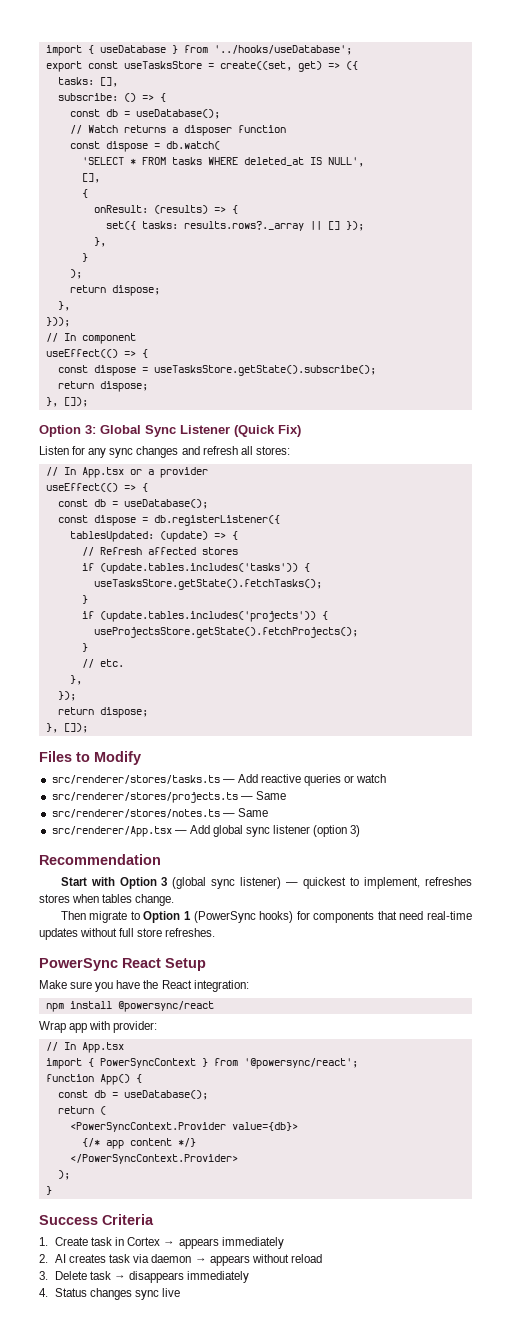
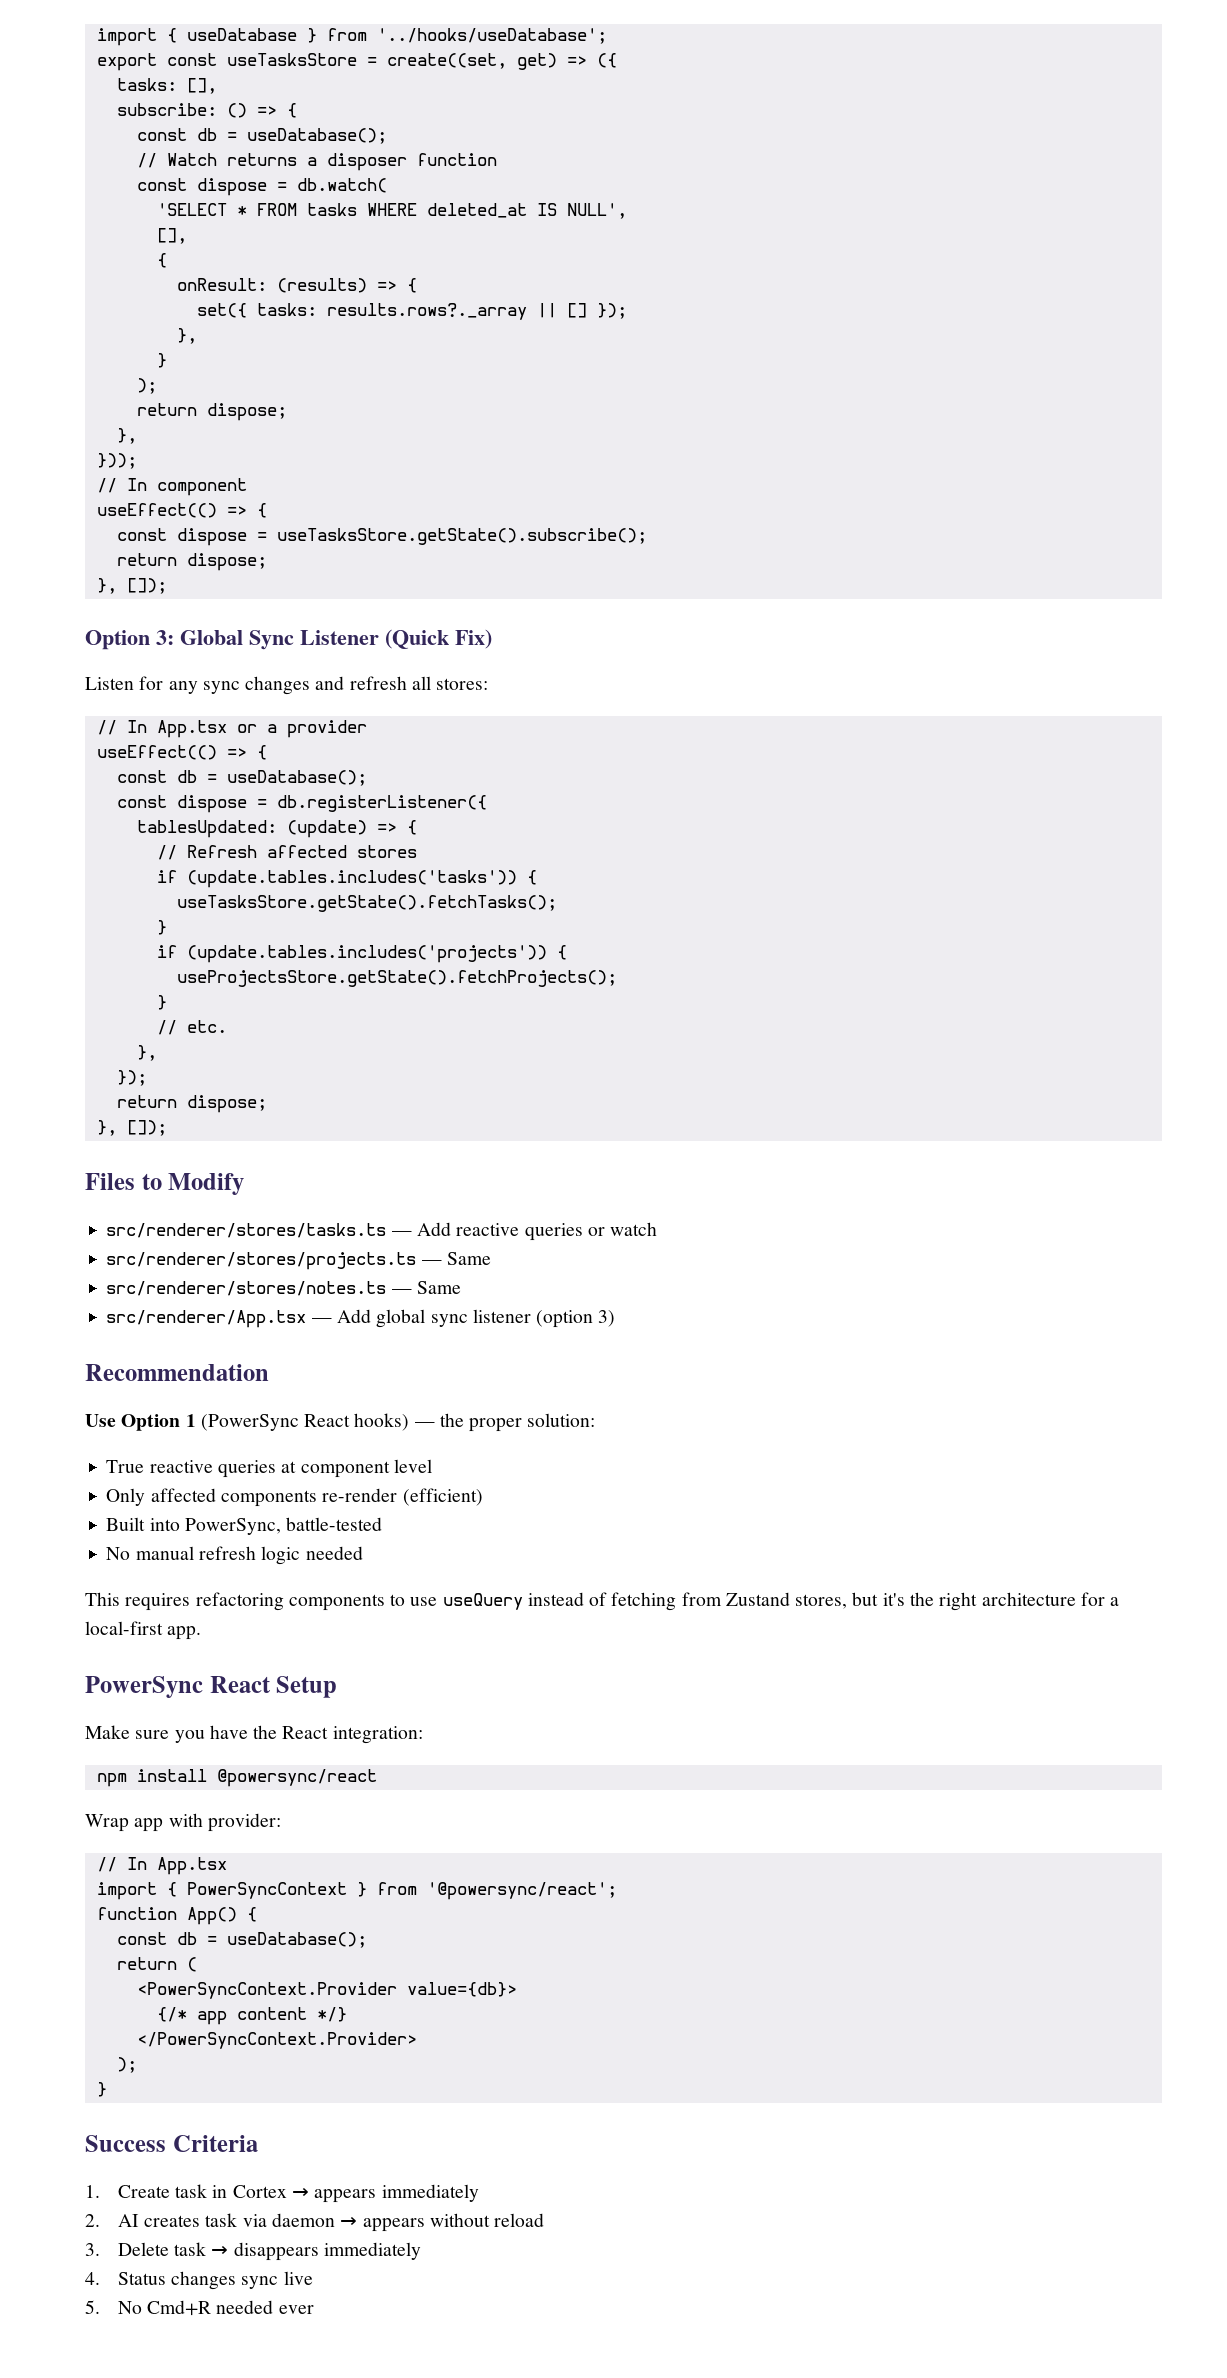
- Start with Option 3 (global sync listener) — quickest to implement, refreshes stores when tables change.
- Then migrate to Option 1 (PowerSync hooks) for components that need real-time updates without full store refreshes.
+ Use Option 1 (PowerSync React hooks) — the proper solution:
+ True reactive queries at component level
+ Only affected components re-render (efficient)
+ Built into PowerSync, battle-tested
+ No manual refresh logic needed
+ This requires refactoring components to use useQuery instead of fetching from Zustand stores, but it's the right architecture for a local-first app.
+ 5. No Cmd+R needed ever

